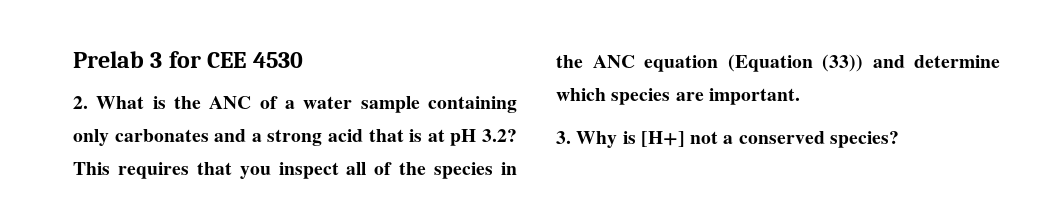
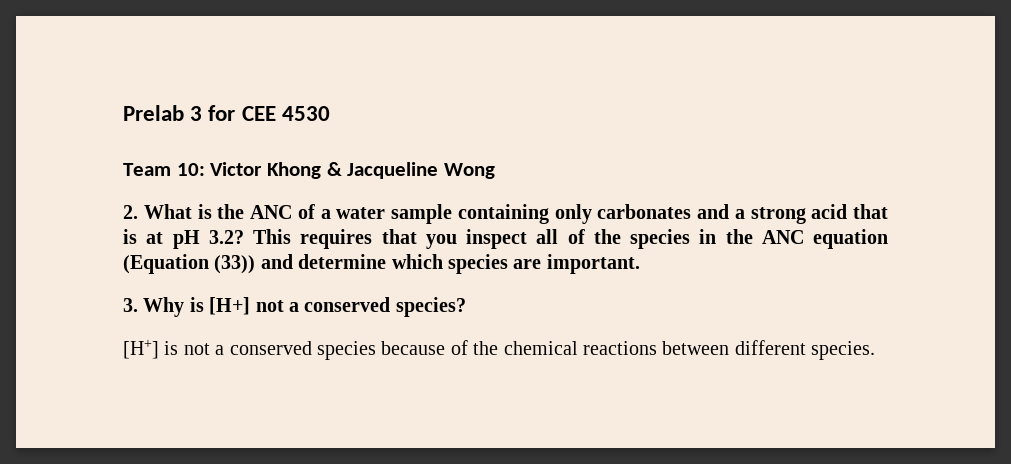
+ Team 10: Victor Khong & Jacqueline Wong
+ [H+] is not a conserved species because of the chemical reactions between different species.

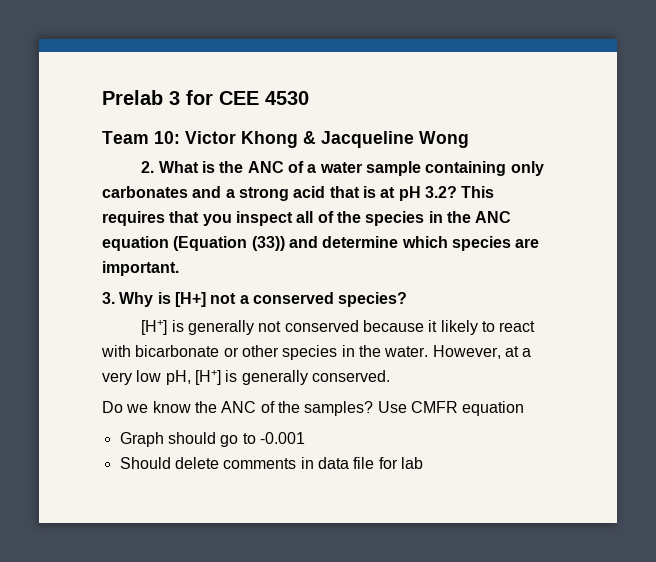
- [H+] is not a conserved species because of the chemical reactions between different species.
+ [H+] is generally not conserved because it likely to react with bicarbonate or other species in the water. However, at a very low pH, [H+] is generally conserved.
+ Do we know the ANC of the samples? Use CMFR equation
+ Graph should go to -0.001
+ Should delete comments in data file for lab

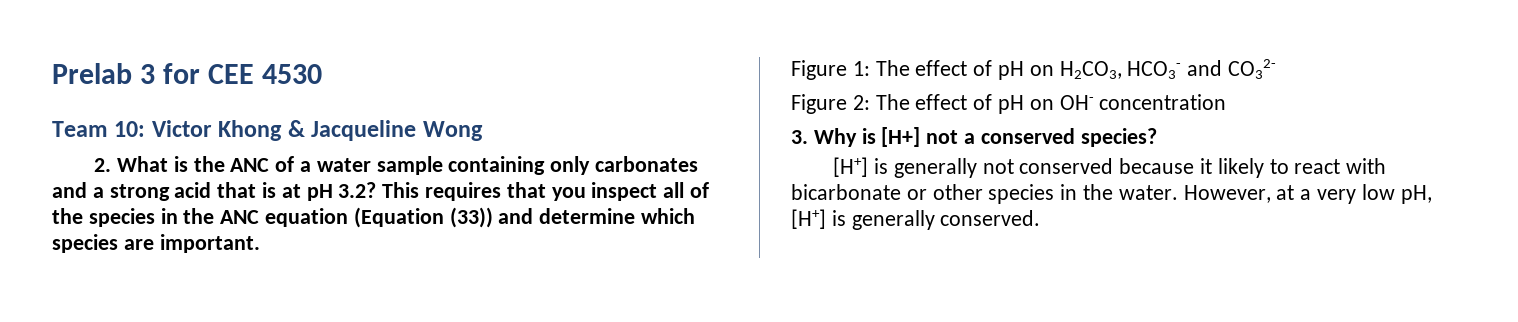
+ Figure 1: The effect of pH on H2CO3, HCO3- and CO32-
+ Figure 2: The effect of pH on OH- concentration
- Do we know the ANC of the samples? Use CMFR equation
- Graph should go to -0.001
- Should delete comments in data file for lab

